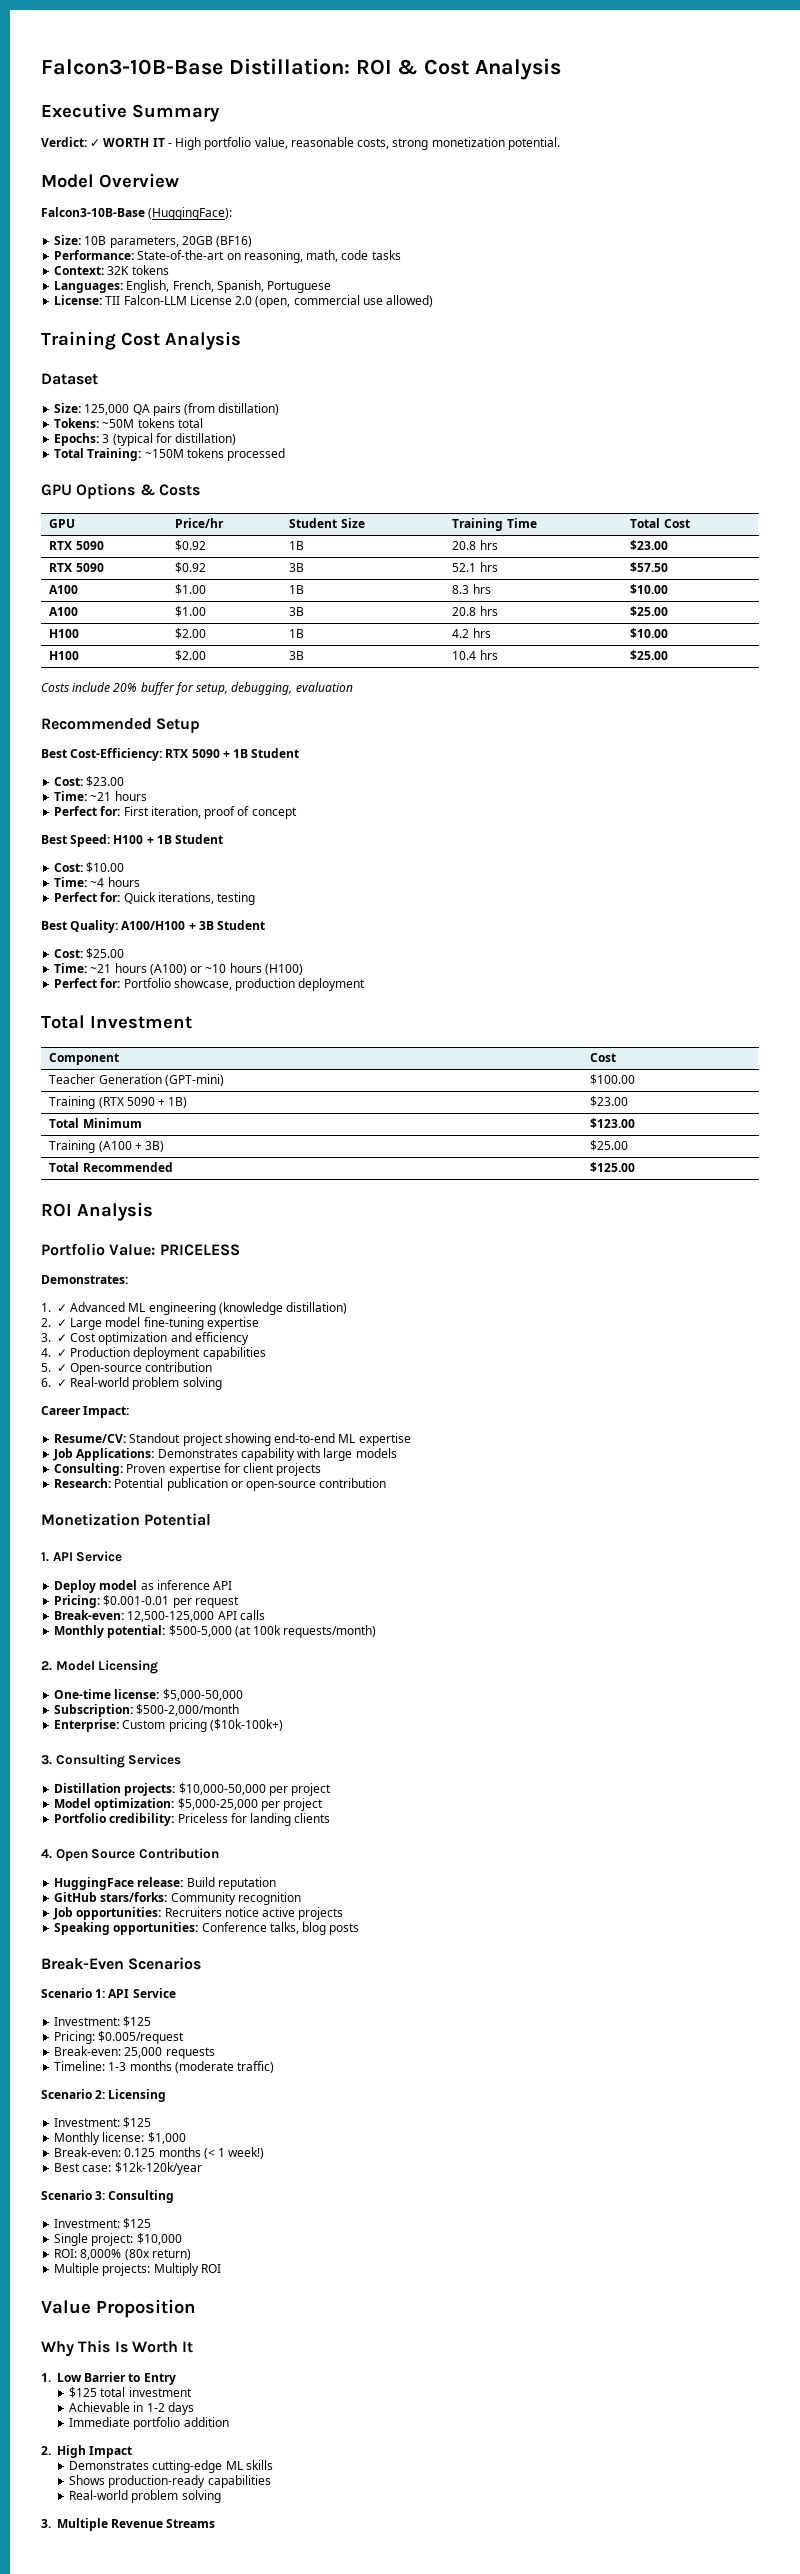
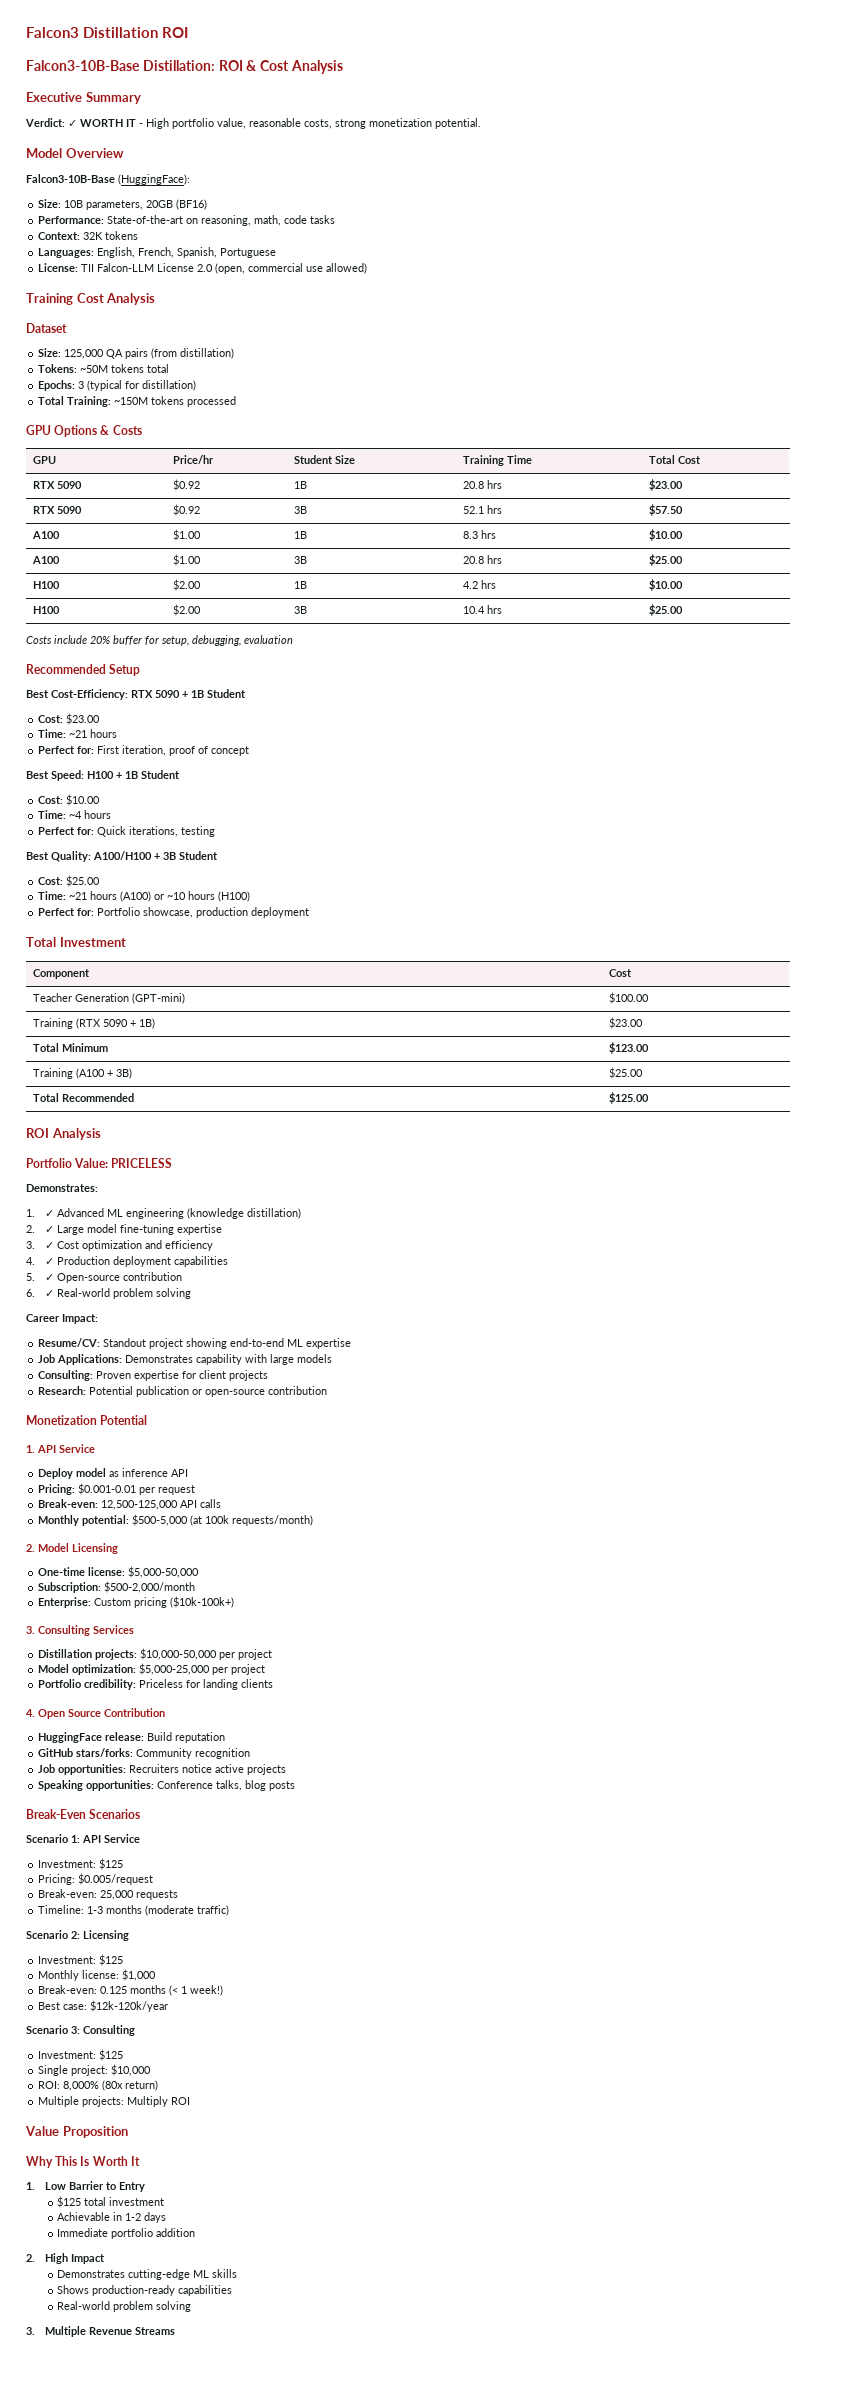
+ Falcon3 Distillation ROI

